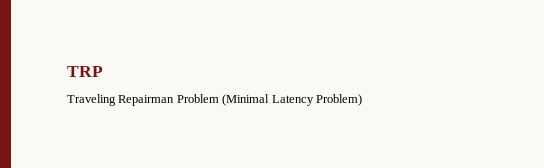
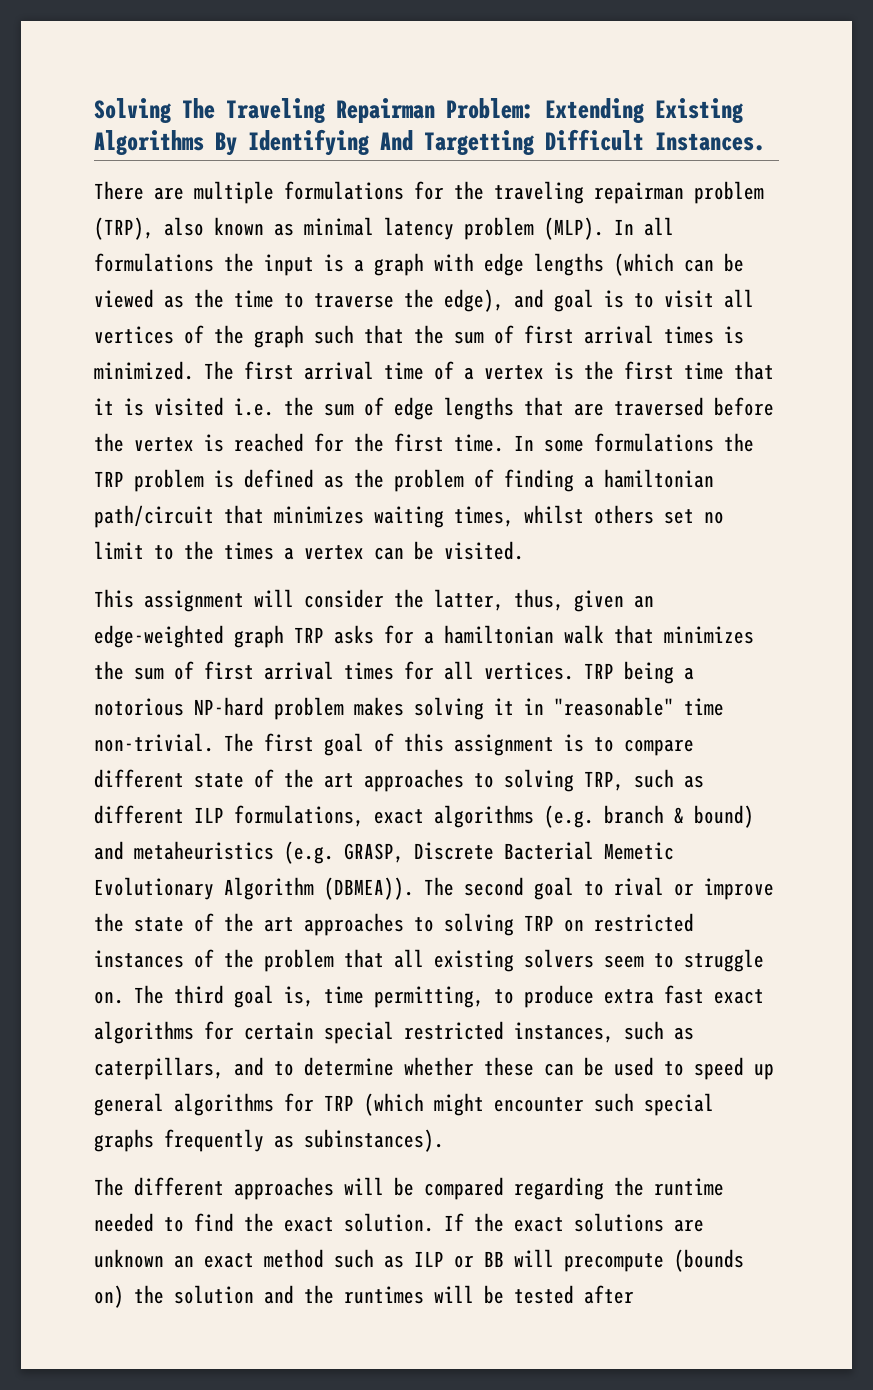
- TRP
- Traveling Repairman Problem (Minimal Latency Problem)
+ Solving The Traveling Repairman Problem: Extending Existing Algorithms By Identifying And Targetting Difficult Instances.
+ There are multiple formulations for the traveling repairman problem (TRP), also known as minimal latency problem (MLP). In all formulations the input is a graph with edge lengths (which can be viewed as the time to traverse the edge), and goal is to visit all vertices of the graph such that the sum of first arrival times is minimized. The first arrival time of a vertex is the first time that it is visited i.e. the sum of edge lengths that are traversed before the vertex is reached for the first time. In some formulations the TRP problem is defined as the problem of finding a hamiltonian path/circuit that minimizes waiting times, whilst others set no limit to the times a vertex can be visited.
+ This assignment will consider the latter, thus, given an edge-weighted graph TRP asks for a hamiltonian walk that minimizes the sum of first arrival times for all vertices. TRP being a notorious NP-hard problem makes solving it in "reasonable" time non-trivial. The first goal of this assignment is to compare different state of the art approaches to solving TRP, such as different ILP formulations, exact algorithms (e.g. branch & bound) and metaheuristics (e.g. GRASP, Discrete Bacterial Memetic Evolutionary Algorithm (DBMEA)). The second goal to rival or improve the state of the art approaches to solving TRP on restricted instances of the problem that all existing solvers seem to struggle on. The third goal is, time permitting, to produce extra fast exact algorithms for certain special restricted instances, such as caterpillars, and to determine whether these can be used to speed up general algorithms for TRP (which might encounter such special graphs frequently as subinstances).
+ The different approaches will be compared regarding the runtime needed to find the exact solution. If the exact solutions are unknown an exact method such as ILP or BB will precompute (bounds on) the solution and the runtimes will be tested after

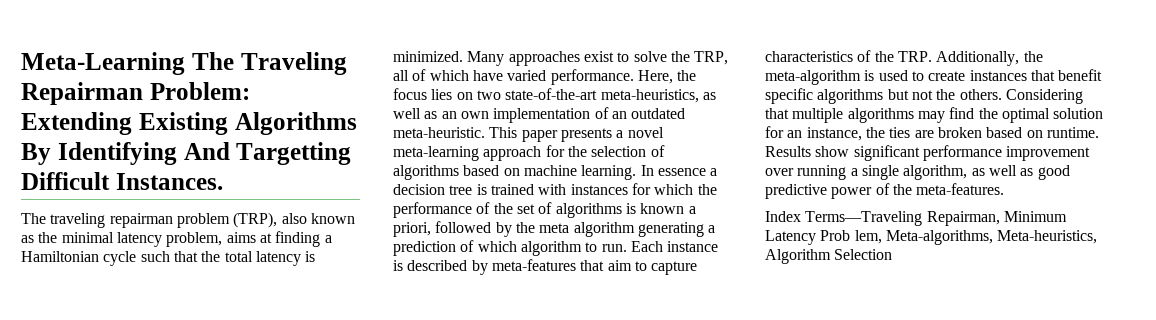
- Solving The Traveling Repairman Problem: Extending Existing Algorithms By Identifying And Targetting Difficult Instances.
+ Meta-Learning The Traveling Repairman Problem: Extending Existing Algorithms By Identifying And Targetting Difficult Instances.
- There are multiple formulations for the traveling repairman problem (TRP), also known as minimal latency problem (MLP). In all formulations the input is a graph with edge lengths (which can be viewed as the time to traverse the edge), and goal is to visit all vertices of the graph such that the sum of first arrival times is minimized. The first arrival time of a vertex is the first time that it is visited i.e. the sum of edge lengths that are traversed before the vertex is reached for the first time. In some formulations the TRP problem is defined as the problem of finding a hamiltonian path/circuit that minimizes waiting times, whilst others set no limit to the times a vertex can be visited.
- This assignment will consider the latter, thus, given an edge-weighted graph TRP asks for a hamiltonian walk that minimizes the sum of first arrival times for all vertices. TRP being a notorious NP-hard problem makes solving it in "reasonable" time non-trivial. The first goal of this assignment is to compare different state of the art approaches to solving TRP, such as different ILP formulations, exact algorithms (e.g. branch & bound) and metaheuristics (e.g. GRASP, Discrete Bacterial Memetic Evolutionary Algorithm (DBMEA)). The second goal to rival or improve the state of the art approaches to solving TRP on restricted instances of the problem that all existing solvers seem to struggle on. The third goal is, time permitting, to produce extra fast exact algorithms for certain special restricted instances, such as caterpillars, and to determine whether these can be used to speed up general algorithms for TRP (which might encounter such special graphs frequently as subinstances).
- The different approaches will be compared regarding the runtime needed to find the exact solution. If the exact solutions are unknown an exact method such as ILP or BB will precompute (bounds on) the solution and the runtimes will be tested after
+ The traveling repairman problem (TRP), also known as the minimal latency problem, aims at finding a Hamiltonian cycle such that the total latency is minimized. Many approaches exist to solve the TRP, all of which have varied performance. Here, the focus lies on two state-of-the-art meta-heuristics, as well as an own implementation of an outdated meta-heuristic. This paper presents a novel meta-learning approach for the selection of algorithms based on machine learning. In essence a decision tree is trained with instances for which the performance of the set of algorithms is known a priori, followed by the meta algorithm generating a prediction of which algorithm to run. Each instance is described by meta-features that aim to capture characteristics of the TRP. Additionally, the meta-algorithm is used to create instances that benefit specific algorithms but not the others. Considering that multiple algorithms may find the optimal solution for an instance, the ties are broken based on runtime. Results show significant performance improvement over running a single algorithm, as well as good predictive power of the meta-features.
+ Index Terms—Traveling Repairman, Minimum Latency Prob lem, Meta-algorithms, Meta-heuristics, Algorithm Selection

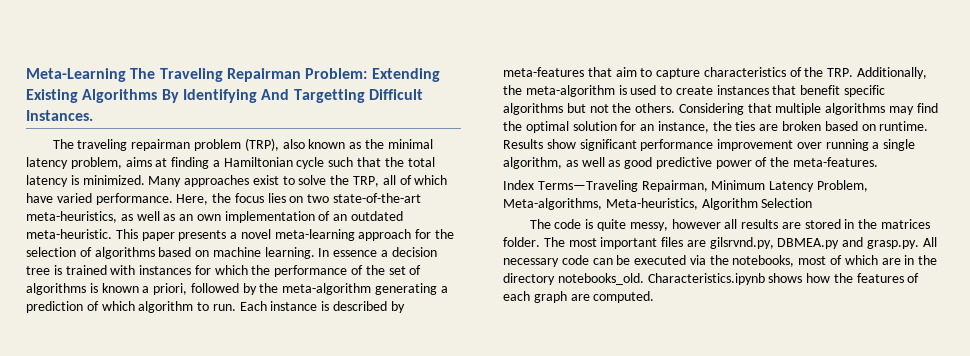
- In essence a decision tree is trained with instances for which the performance of the set of algorithms is known a priori, followed by the meta algorithm generating a prediction of which algorithm to run.
+ In essence a decision tree is trained with instances for which the performance of the set of algorithms is known a priori, followed by the meta-algorithm generating a prediction of which algorithm to run.
- Index Terms—Traveling Repairman, Minimum Latency Prob lem, Meta-algorithms, Meta-heuristics, Algorithm Selection
+ Index Terms—Traveling Repairman, Minimum Latency Problem, Meta-algorithms, Meta-heuristics, Algorithm Selection
+ The code is quite messy, however all results are stored in the matrices folder. The most important files are gilsrvnd.py, DBMEA.py and grasp.py. All necessary code can be executed via the notebooks, most of which are in the directory notebooks_old. Characteristics.ipynb shows how the features of each graph are computed.

